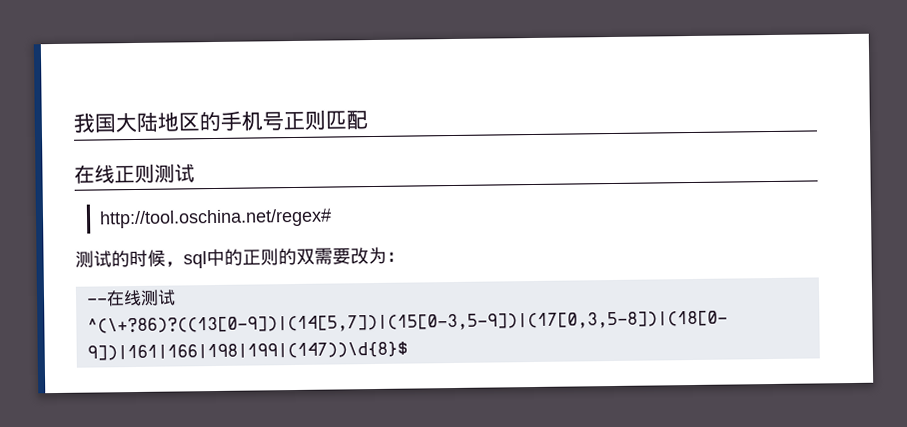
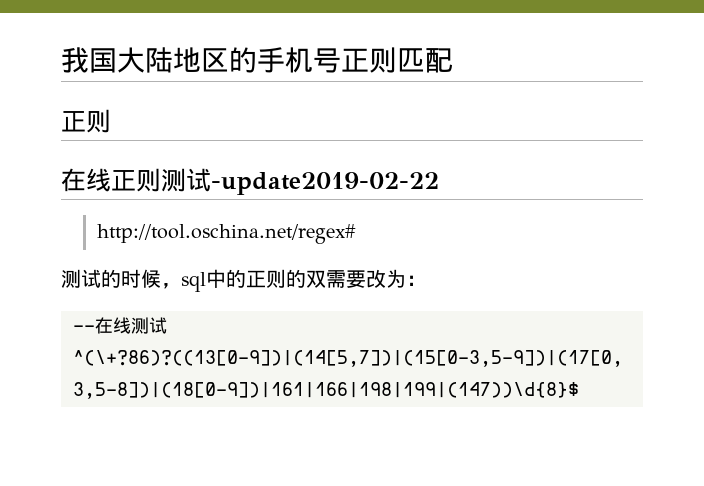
  我国大陆地区的手机号正则匹配
+ 正则
- 在线正则测试
+ 在线正则测试-update2019-02-22

